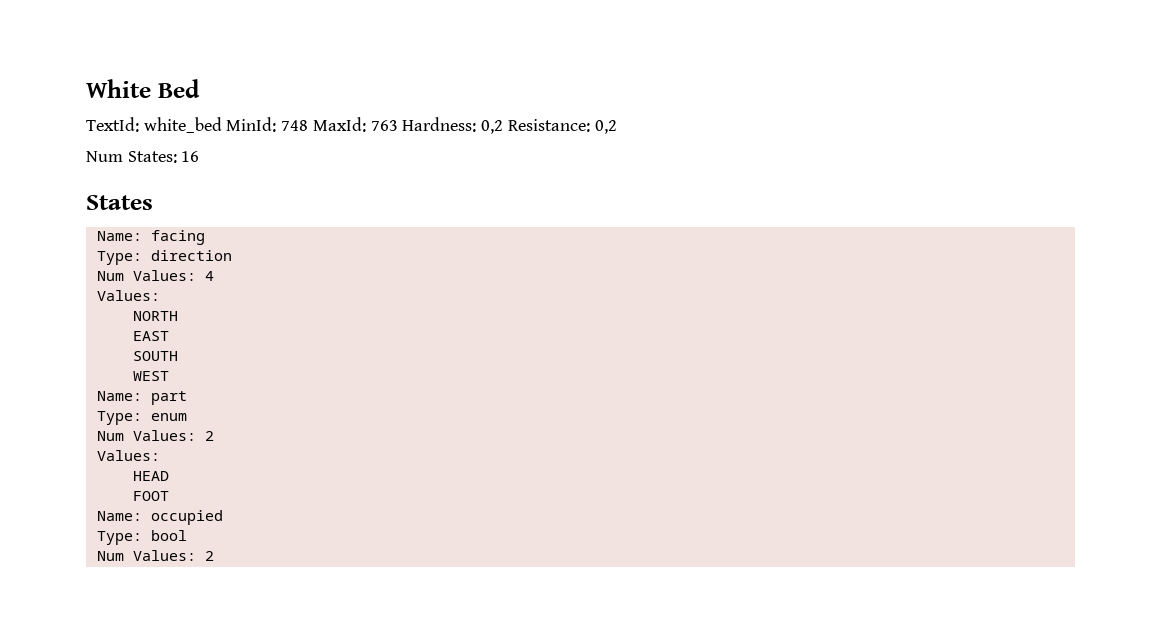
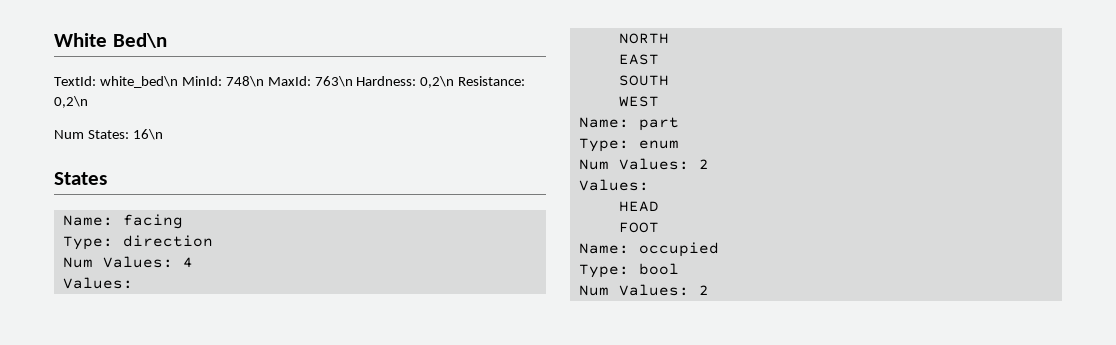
- White Bed
+ White Bed\n
- TextId: white_bed MinId: 748 MaxId: 763 Hardness: 0,2 Resistance: 0,2
+ TextId: white_bed\n MinId: 748\n MaxId: 763\n Hardness: 0,2\n Resistance: 0,2\n
- Num States: 16
+ Num States: 16\n

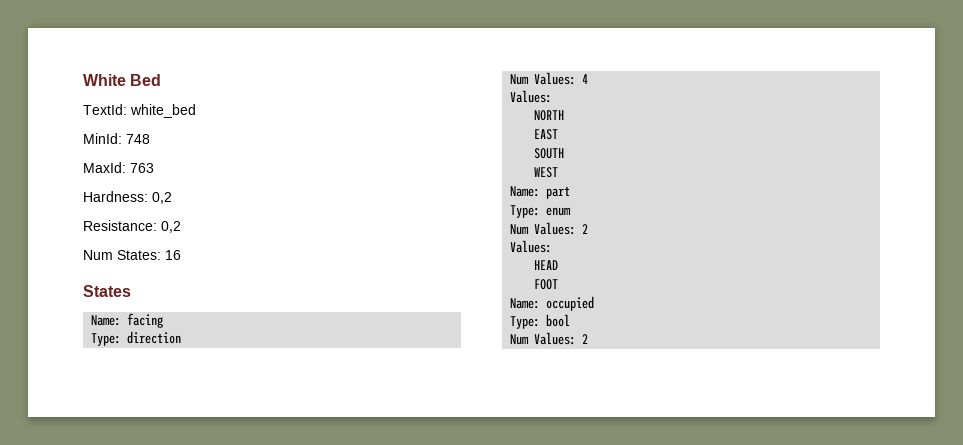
- White Bed\n
+ White Bed
- TextId: white_bed\n MinId: 748\n MaxId: 763\n Hardness: 0,2\n Resistance: 0,2\n
+ TextId: white_bed
+ MinId: 748
+ MaxId: 763
+ Hardness: 0,2
+ Resistance: 0,2
- Num States: 16\n
+ Num States: 16

